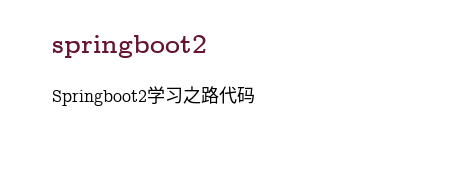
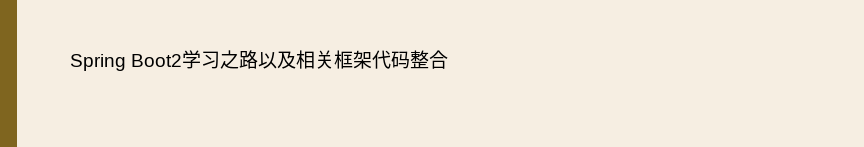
- springboot2
- Springboot2学习之路代码
+ Spring Boot2学习之路以及相关框架代码整合

